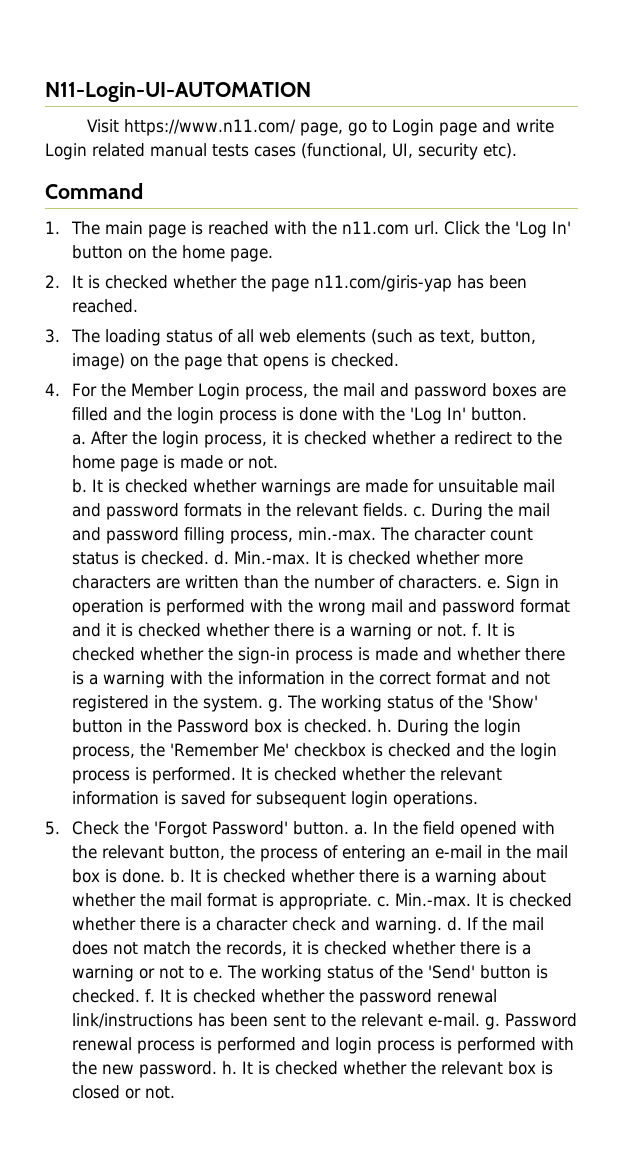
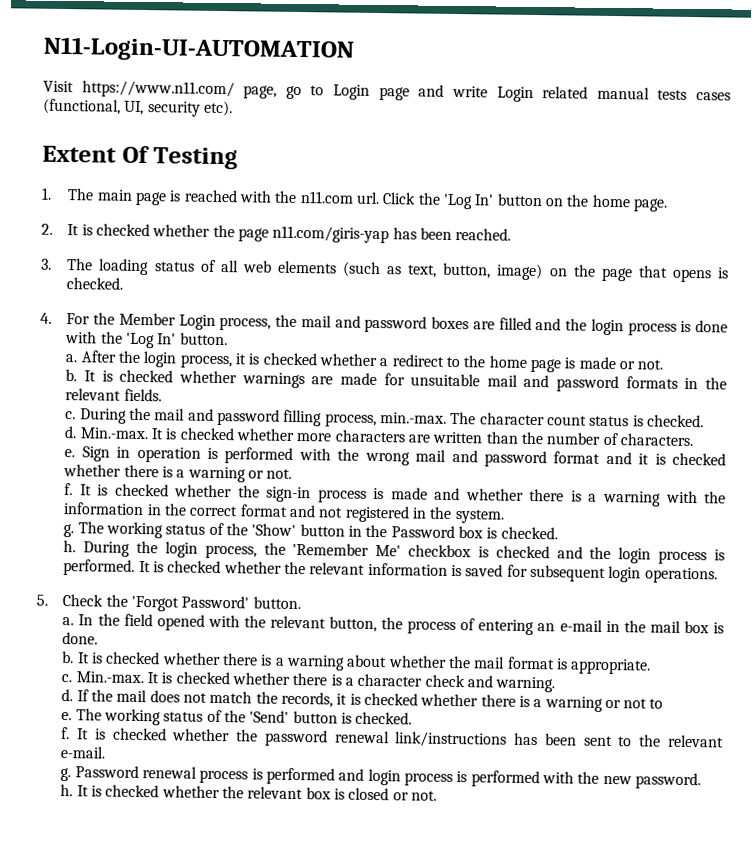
- Command
+ Extent Of Testing
- It is checked whether warnings are made for unsuitable mail and password formats in the relevant fields. c.
+ It is checked whether warnings are made for unsuitable mail and password formats in the relevant fields.
+ c.
- During the mail and password filling process, min.-max. The character count status is checked. d.
+ During the mail and password filling process, min.-max. The character count status is checked.
+ d.
- Min.-max. It is checked whether more characters are written than the number of characters. e.
+ Min.-max. It is checked whether more characters are written than the number of characters.
+ e.
- Sign in operation is performed with the wrong mail and password format and it is checked whether there is a warning or not. f.
+ Sign in operation is performed with the wrong mail and password format and it is checked whether there is a warning or not.
+ f.
- It is checked whether the sign-in process is made and whether there is a warning with the information in the correct format and not registered in the system. g.
+ It is checked whether the sign-in process is made and whether there is a warning with the information in the correct format and not registered in the system.
+ g.
- The working status of the 'Show' button in the Password box is checked. h.
+ The working status of the 'Show' button in the Password box is checked.
+ h.
- 5. Check the 'Forgot Password' button. a.
+ 5. Check the 'Forgot Password' button.
+ a.
- In the field opened with the relevant button, the process of entering an e-mail in the mail box is done. b.
+ In the field opened with the relevant button, the process of entering an e-mail in the mail box is done.
+ b.
- It is checked whether there is a warning about whether the mail format is appropriate. c.
+ It is checked whether there is a warning about whether the mail format is appropriate.
+ c.
- Min.-max. It is checked whether there is a character check and warning. d.
+ Min.-max. It is checked whether there is a character check and warning.
+ d.
- If the mail does not match the records, it is checked whether there is a warning or not to e.
+ If the mail does not match the records, it is checked whether there is a warning or not to
+ e.
- The working status of the 'Send' button is checked. f.
+ The working status of the 'Send' button is checked.
+ f.
- It is checked whether the password renewal link/instructions has been sent to the relevant e-mail. g.
+ It is checked whether the password renewal link/instructions has been sent to the relevant e-mail.
+ g.
- Password renewal process is performed and login process is performed with the new password. h.
+ Password renewal process is performed and login process is performed with the new password.
+ h.

